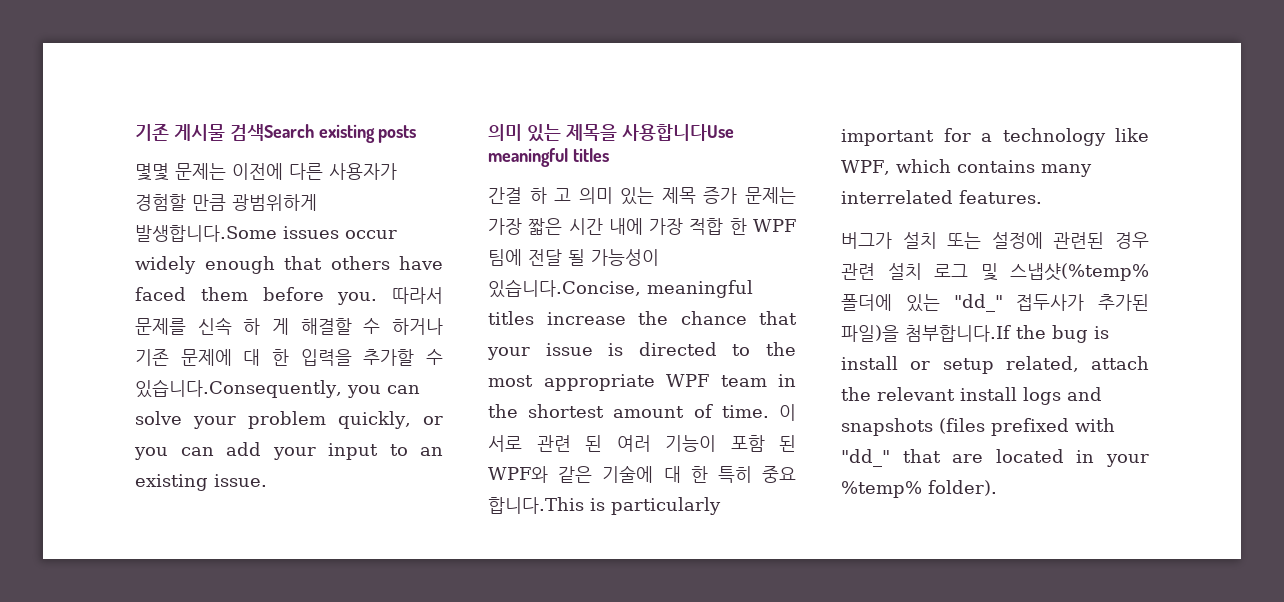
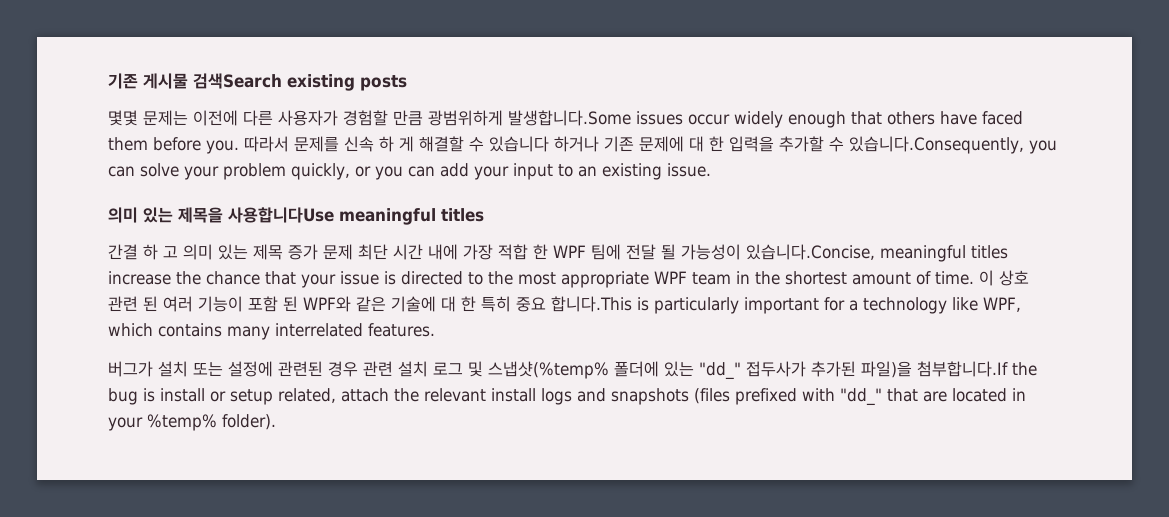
- 따라서 문제를 신속 하 게 해결할 수 하거나 기존 문제에 대 한 입력을 추가할 수 있습니다.Consequently, you can solve your problem quickly, or you can add your input to an existing issue.
+ 따라서 문제를 신속 하 게 해결할 수 있습니다 하거나 기존 문제에 대 한 입력을 추가할 수 있습니다.Consequently, you can solve your problem quickly, or you can add your input to an existing issue.
- 간결 하 고 의미 있는 제목 증가 문제는 가장 짧은 시간 내에 가장 적합 한 WPF 팀에 전달 될 가능성이 있습니다.Concise, meaningful titles increase the chance that your issue is directed to the most appropriate WPF team in the shortest amount of time.
+ 간결 하 고 의미 있는 제목 증가 문제 최단 시간 내에 가장 적합 한 WPF 팀에 전달 될 가능성이 있습니다.Concise, meaningful titles increase the chance that your issue is directed to the most appropriate WPF team in the shortest amount of time.
- 이 서로 관련 된 여러 기능이 포함 된 WPF와 같은 기술에 대 한 특히 중요 합니다.This is particularly important for a technology like WPF, which contains many interrelated features.
+ 이 상호 관련 된 여러 기능이 포함 된 WPF와 같은 기술에 대 한 특히 중요 합니다.This is particularly important for a technology like WPF, which contains many interrelated features.

